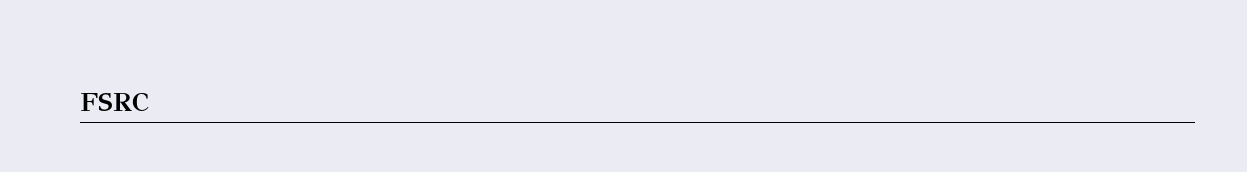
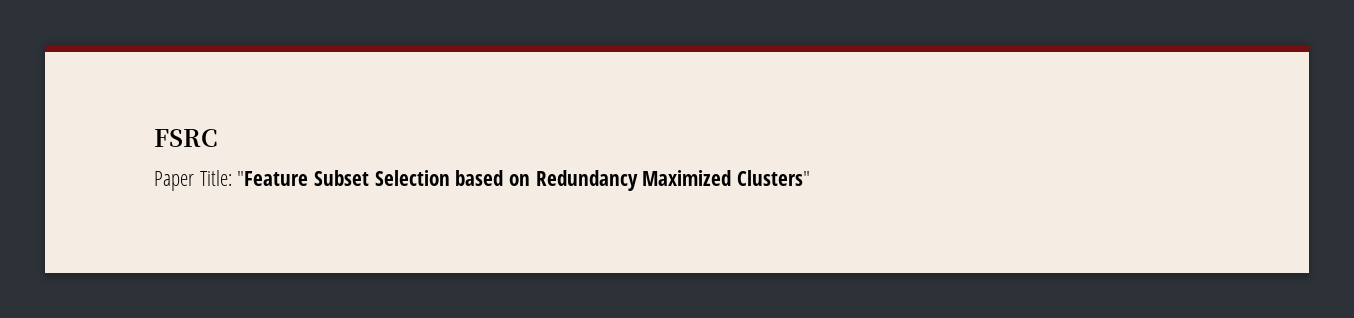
+ Paper Title: "Feature Subset Selection based on Redundancy Maximized Clusters"

